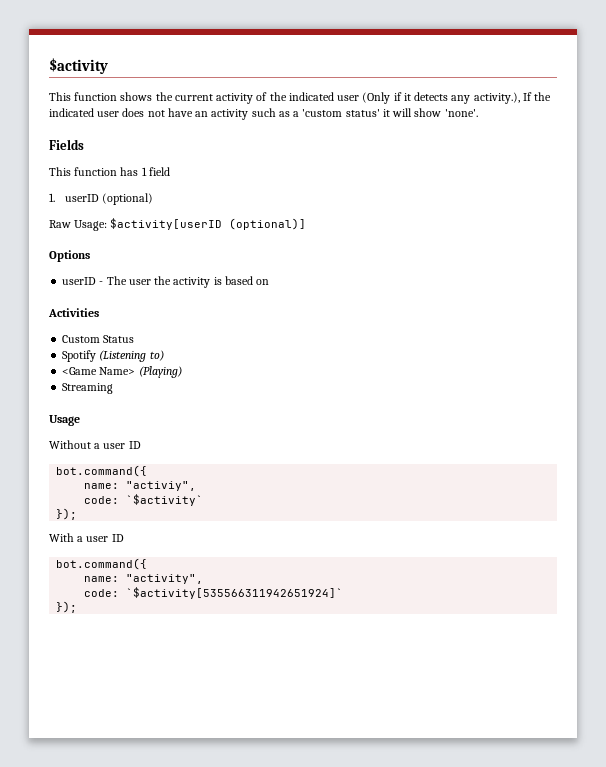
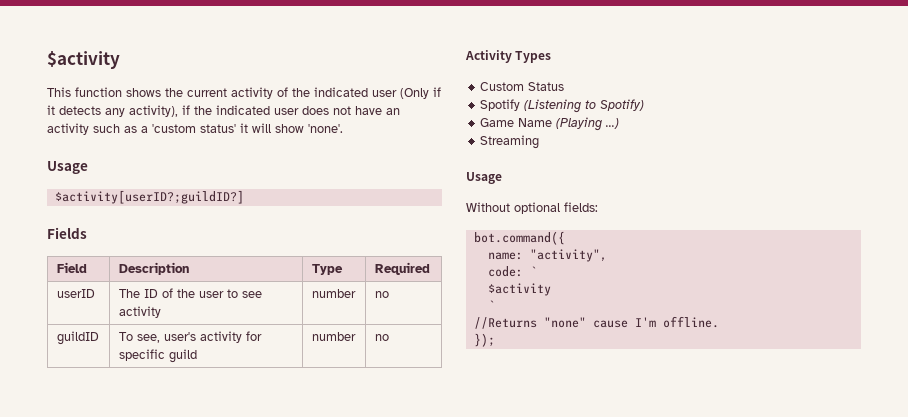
- This function shows the current activity of the indicated user (Only if it detects any activity.), If the indicated user does not have an activity such as a 'custom status' it will show 'none'.
+ This function shows the current activity of the indicated user (Only if it detects any activity), if the indicated user does not have an activity such as a 'custom status' it will show 'none'.
+ Usage
+ $activity[userID?;guildID?]
- This function has 1 field
- 1. userID (optional)
- Raw Usage: $activity[userID (optional)]
- Options
- userID - The user the activity is based on
- Activities
+ Field | Description | Type | Required
+ userID | The ID of the user to see activity | number | no
+ guildID | To see, user's activity for specific guild | number | no
+ Activity Types
  Custom Status
- Spotify (Listening to)
- <Game Name> (Playing)
+ Spotify (Listening to Spotify)
+ Game Name (Playing ...)
  Streaming
  Usage
- Without a user ID
- bot.command({
- name: "activiy",
- code: `$activity`
- });
- With a user ID
+ Without optional fields:
  bot.command({
  name: "activity",
- code: `$activity[535566311942651924]`
+ code: `
+ $activity
+ `
+ //Returns "none" cause I'm offline.

